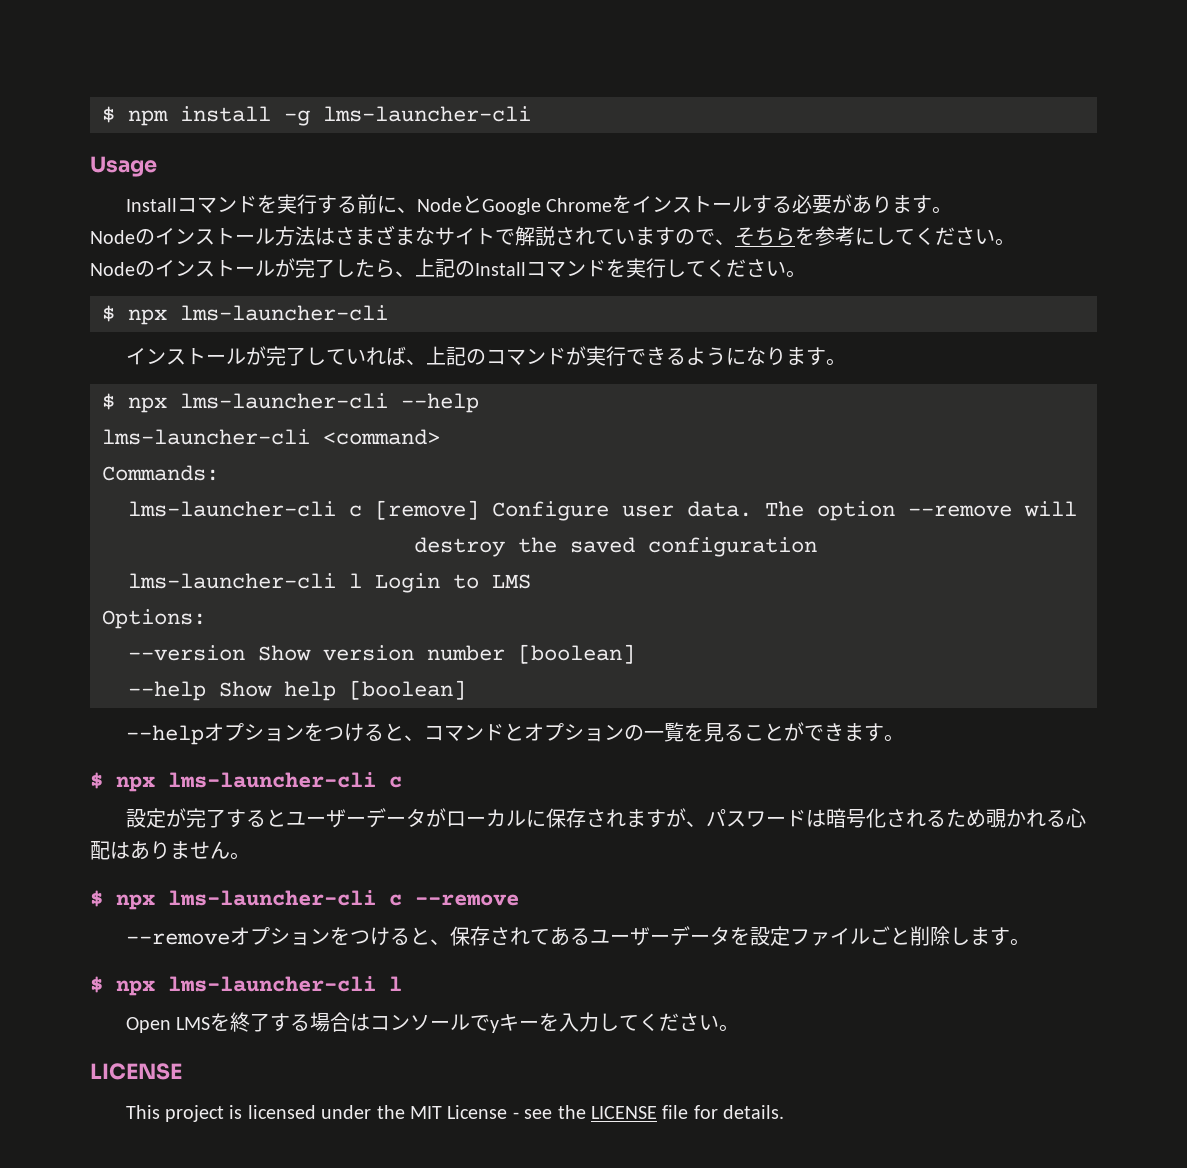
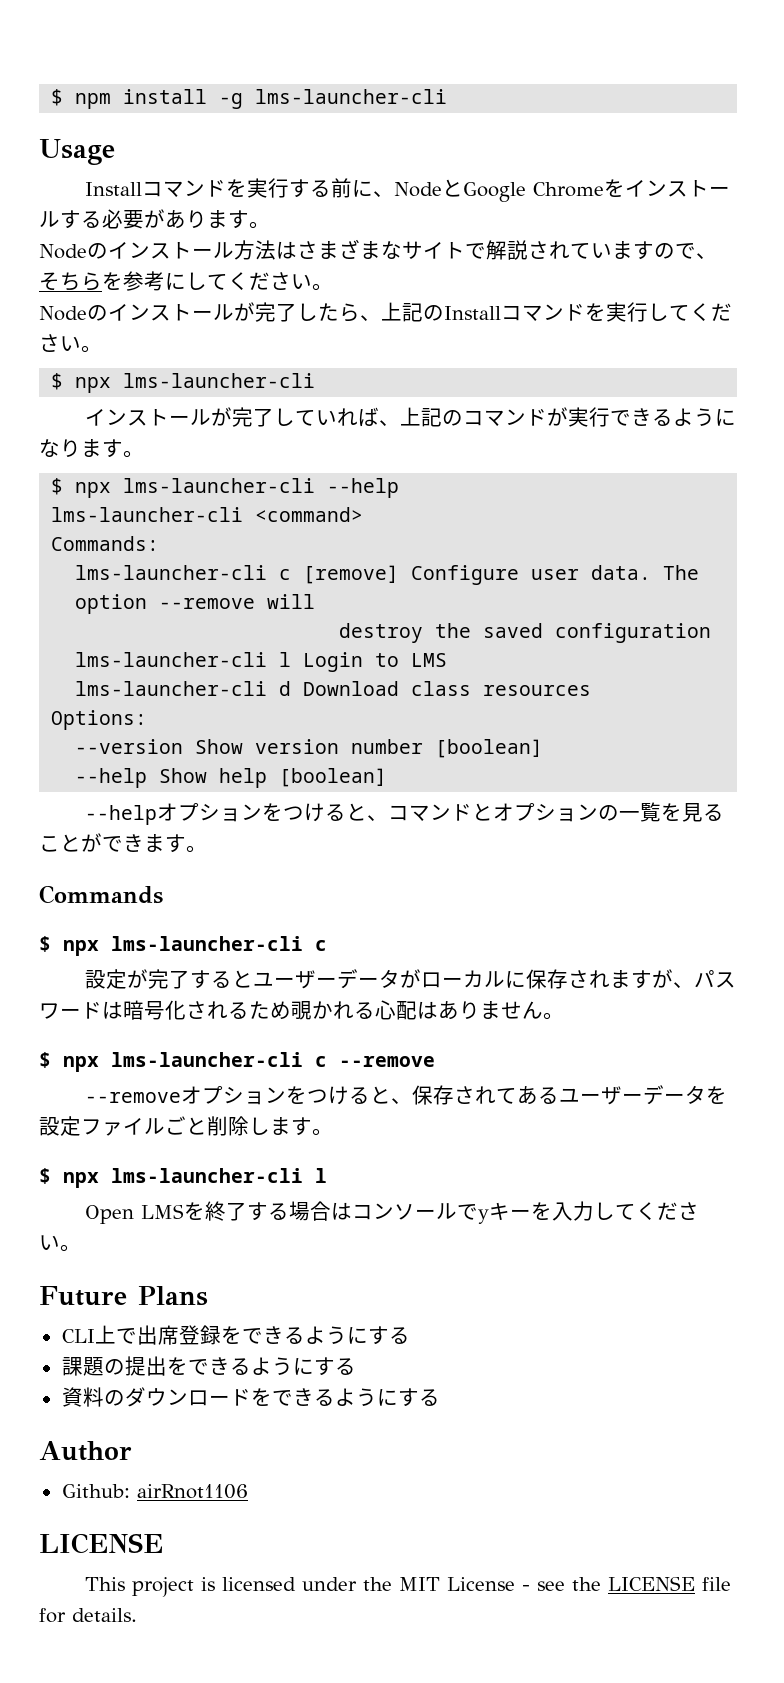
+ lms-launcher-cli d Download class resources
+ Commands
+ Future Plans
+ CLI上で出席登録をできるようにする
+ 課題の提出をできるようにする
+ 資料のダウンロードをできるようにする
+ Author
+ Github: airRnot1106

